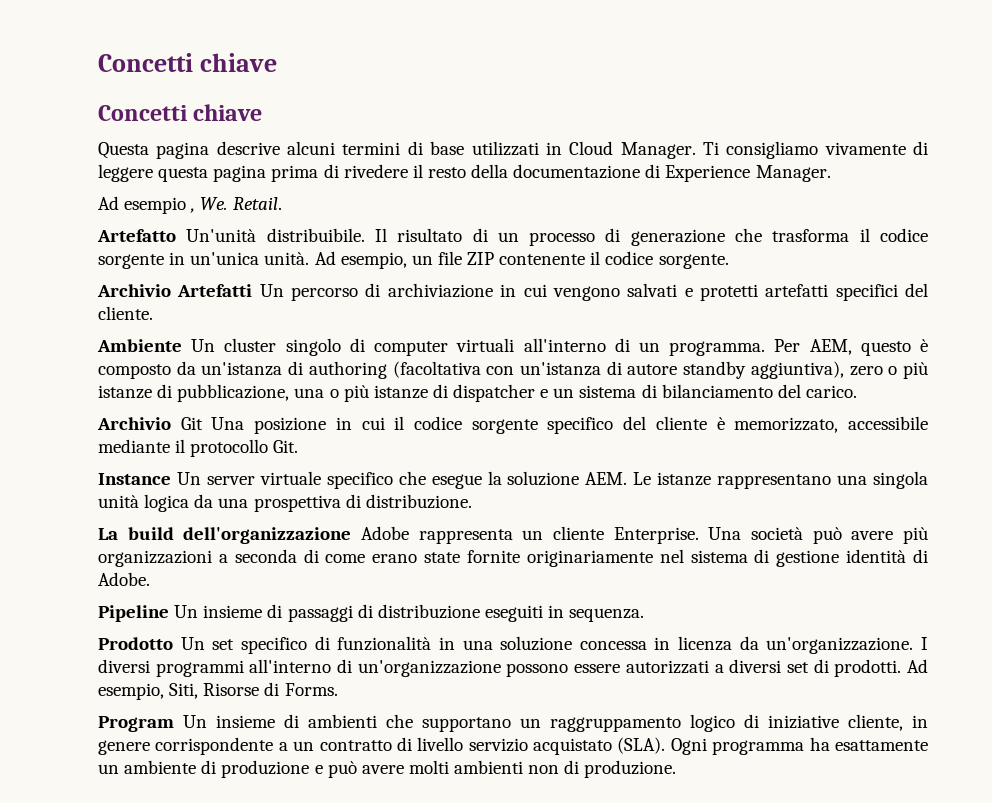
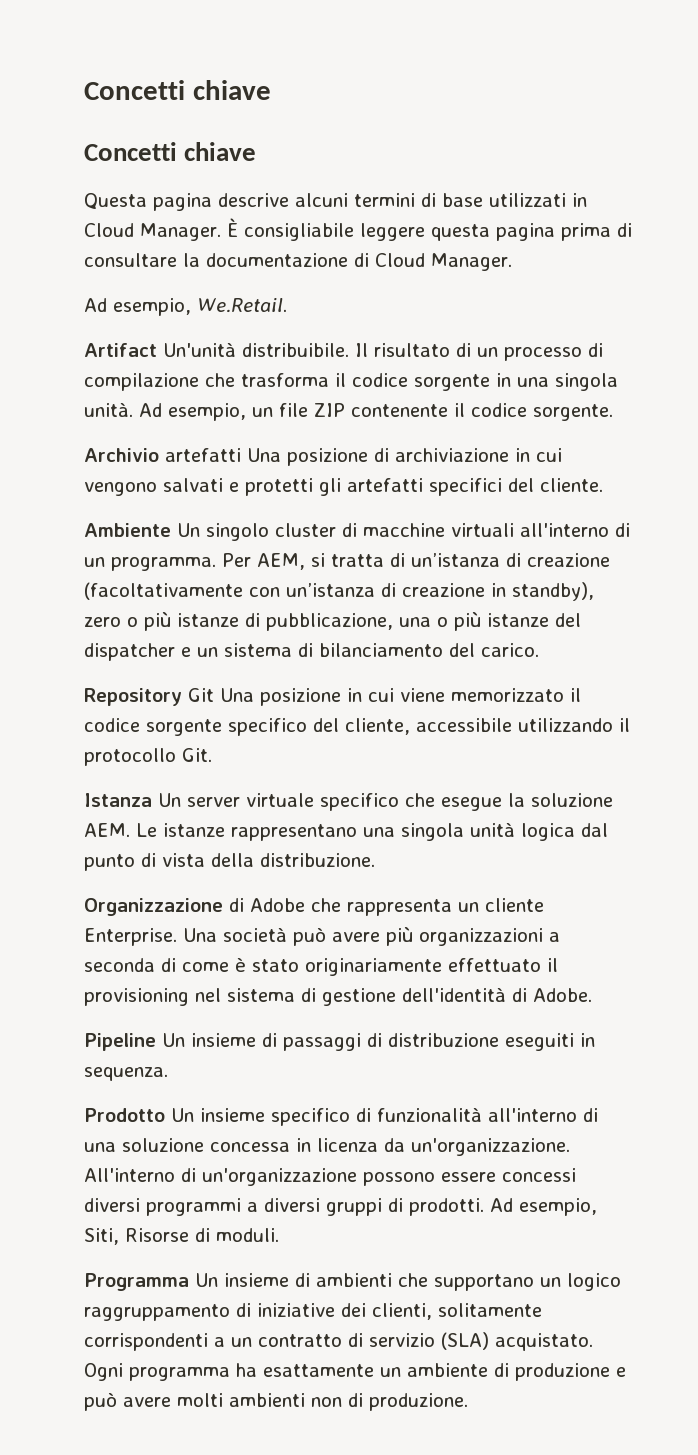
- Ti consigliamo vivamente di leggere questa pagina prima di rivedere il resto della documentazione di Experience Manager.
+ È consigliabile leggere questa pagina prima di consultare la documentazione di Cloud Manager.
- Ad esempio , We. Retail.
- Artefatto Un'unità distribuibile.
+ Ad esempio, We.Retail.
+ Artifact Un'unità distribuibile.
- Il risultato di un processo di generazione che trasforma il codice sorgente in un'unica unità.
+ Il risultato di un processo di compilazione che trasforma il codice sorgente in una singola unità.
- Archivio Artefatti Un percorso di archiviazione in cui vengono salvati e protetti artefatti specifici del cliente.
+ Archivio artefatti Una posizione di archiviazione in cui vengono salvati e protetti gli artefatti specifici del cliente.
- Ambiente Un cluster singolo di computer virtuali all'interno di un programma.
+ Ambiente Un singolo cluster di macchine virtuali all'interno di un programma.
- Per AEM, questo è composto da un'istanza di authoring (facoltativa con un'istanza di autore standby aggiuntiva), zero o più istanze di pubblicazione, una o più istanze di dispatcher e un sistema di bilanciamento del carico.
+ Per AEM, si tratta di un’istanza di creazione (facoltativamente con un’istanza di creazione in standby), zero o più istanze di pubblicazione, una o più istanze del dispatcher e un sistema di bilanciamento del carico.
- Archivio Git Una posizione in cui il codice sorgente specifico del cliente è memorizzato, accessibile mediante il protocollo Git.
+ Repository Git Una posizione in cui viene memorizzato il codice sorgente specifico del cliente, accessibile utilizzando il protocollo Git.
- Instance Un server virtuale specifico che esegue la soluzione AEM. Le istanze rappresentano una singola unità logica da una prospettiva di distribuzione.
- La build dell'organizzazione Adobe rappresenta un cliente Enterprise.
+ Istanza Un server virtuale specifico che esegue la soluzione AEM. Le istanze rappresentano una singola unità logica dal punto di vista della distribuzione.
+ Organizzazione di Adobe che rappresenta un cliente Enterprise.
- Una società può avere più organizzazioni a seconda di come erano state fornite originariamente nel sistema di gestione identità di Adobe.
+ Una società può avere più organizzazioni a seconda di come è stato originariamente effettuato il provisioning nel sistema di gestione dell'identità di Adobe.
- Prodotto Un set specifico di funzionalità in una soluzione concessa in licenza da un'organizzazione.
+ Prodotto Un insieme specifico di funzionalità all'interno di una soluzione concessa in licenza da un'organizzazione.
- I diversi programmi all'interno di un'organizzazione possono essere autorizzati a diversi set di prodotti.
+ All'interno di un'organizzazione possono essere concessi diversi programmi a diversi gruppi di prodotti.
- Ad esempio, Siti, Risorse di Forms.
- Program Un insieme di ambienti che supportano un raggruppamento logico di iniziative cliente, in genere corrispondente a un contratto di livello servizio acquistato (SLA).
+ Ad esempio, Siti, Risorse di moduli.
+ Programma Un insieme di ambienti che supportano un logico raggruppamento di iniziative dei clienti, solitamente corrispondenti a un contratto di servizio (SLA) acquistato.

